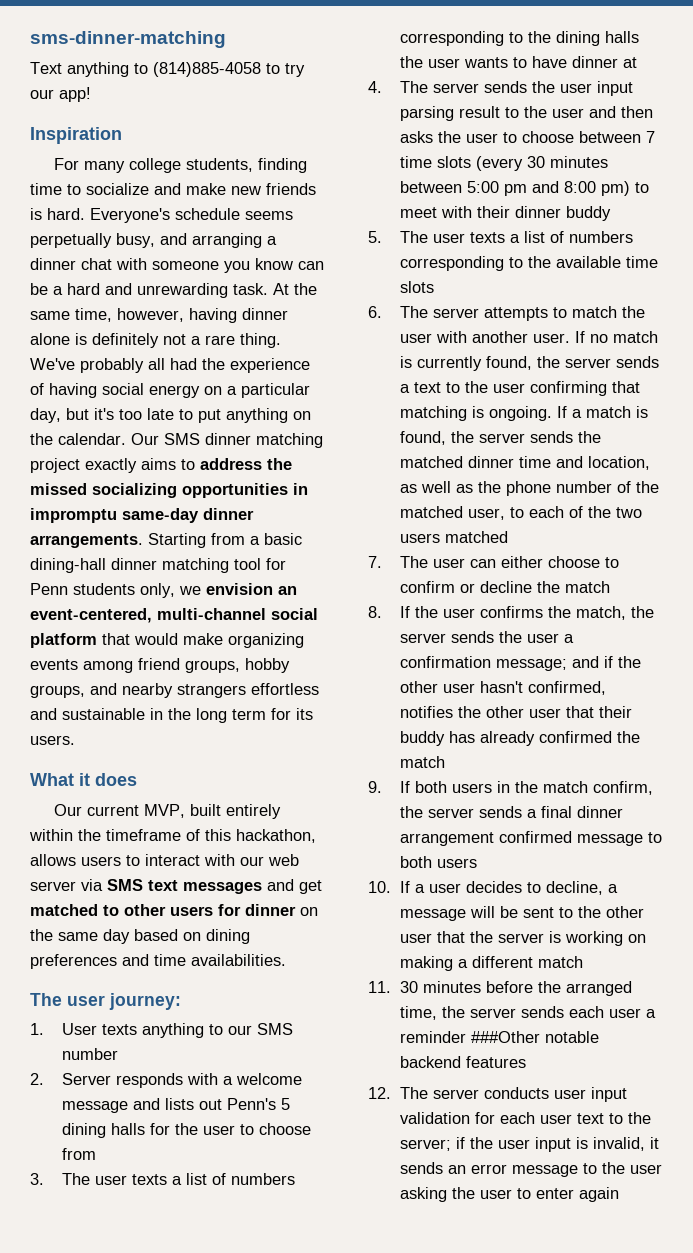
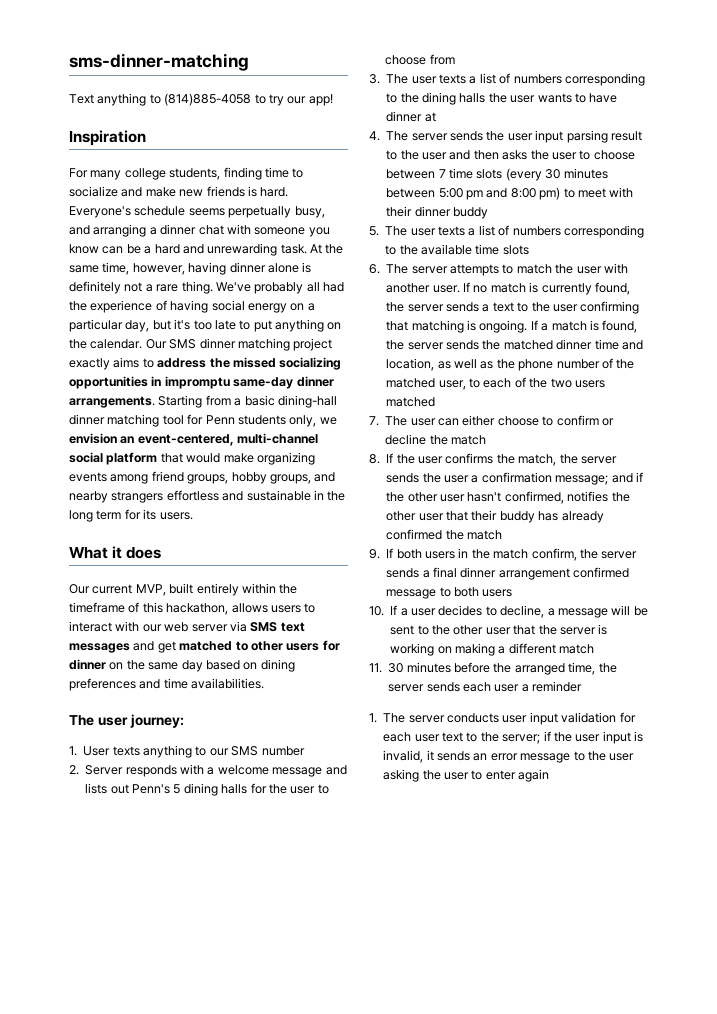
- 11. 30 minutes before the arranged time, the server sends each user a reminder ###Other notable backend features
- 12. The server conducts user input validation for each user text to the server; if the user input is invalid, it sends an error message to the user asking the user to enter again
+ 11. 30 minutes before the arranged time, the server sends each user a reminder
+ 1. The server conducts user input validation for each user text to the server; if the user input is invalid, it sends an error message to the user asking the user to enter again

